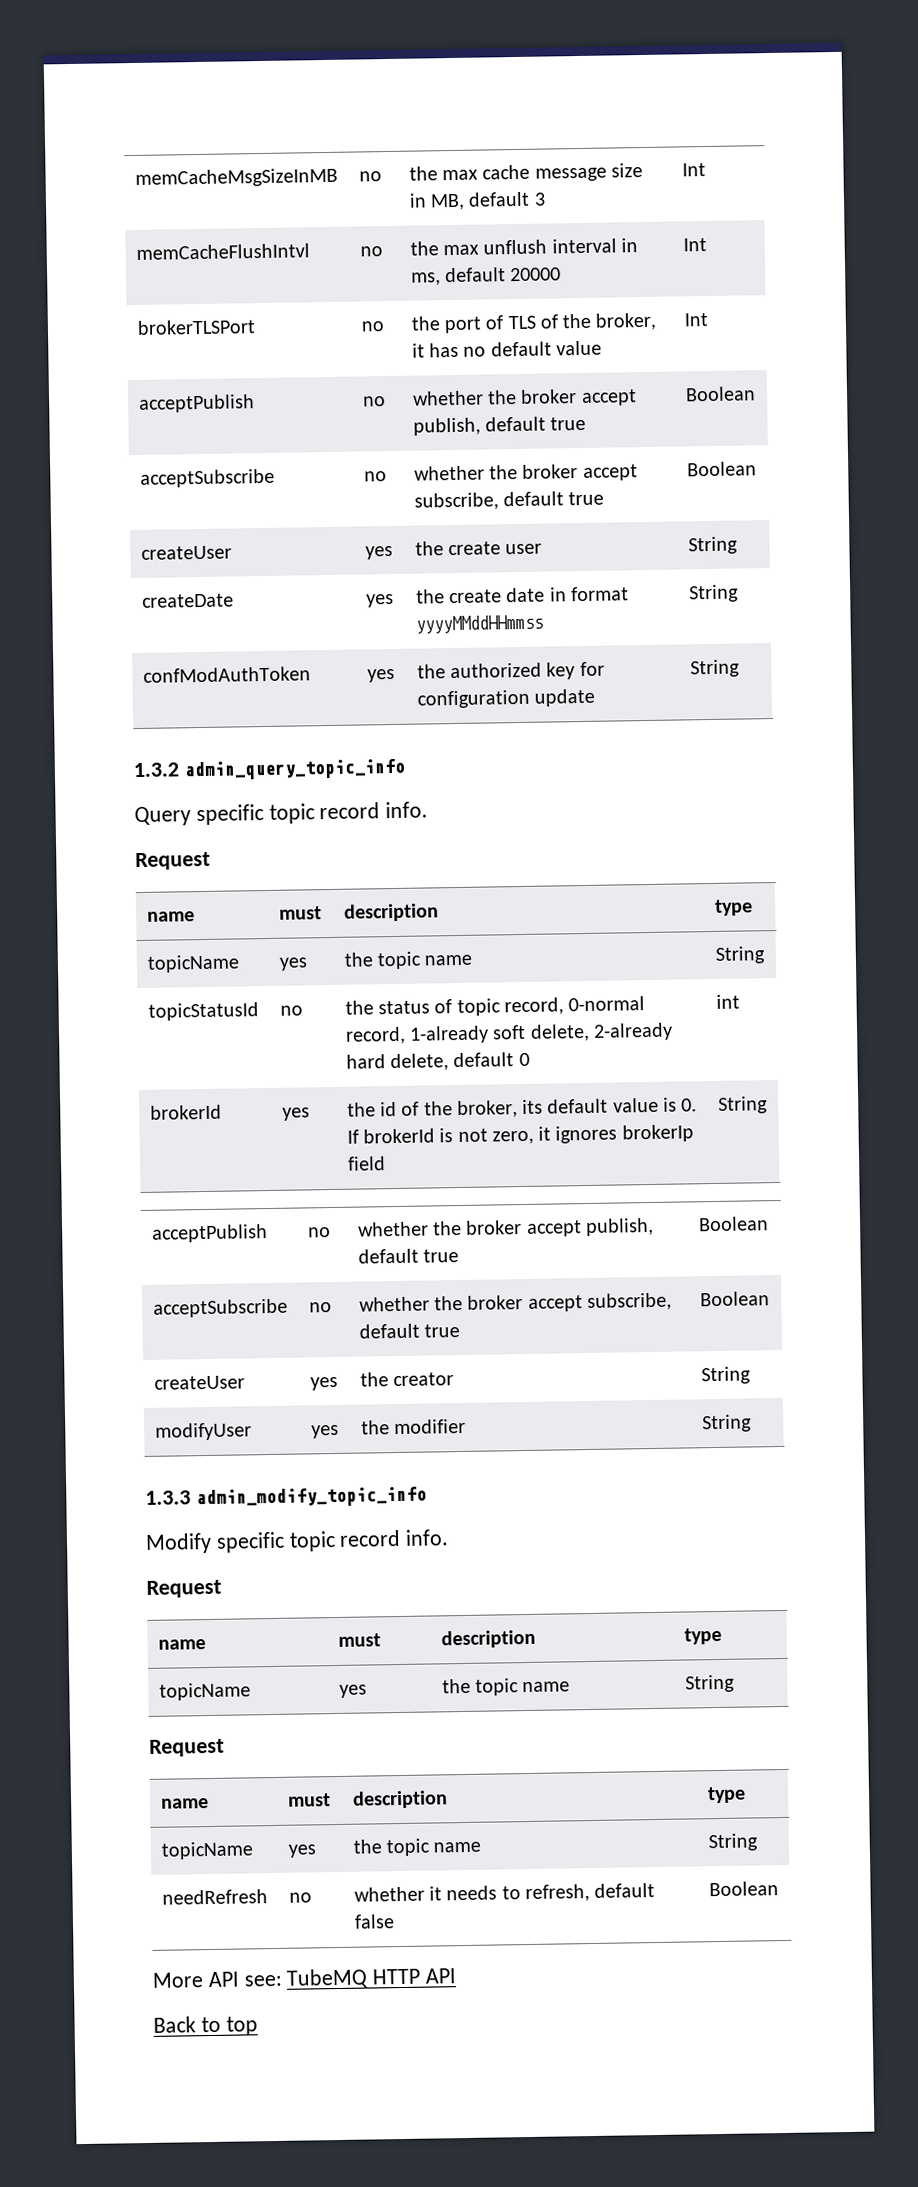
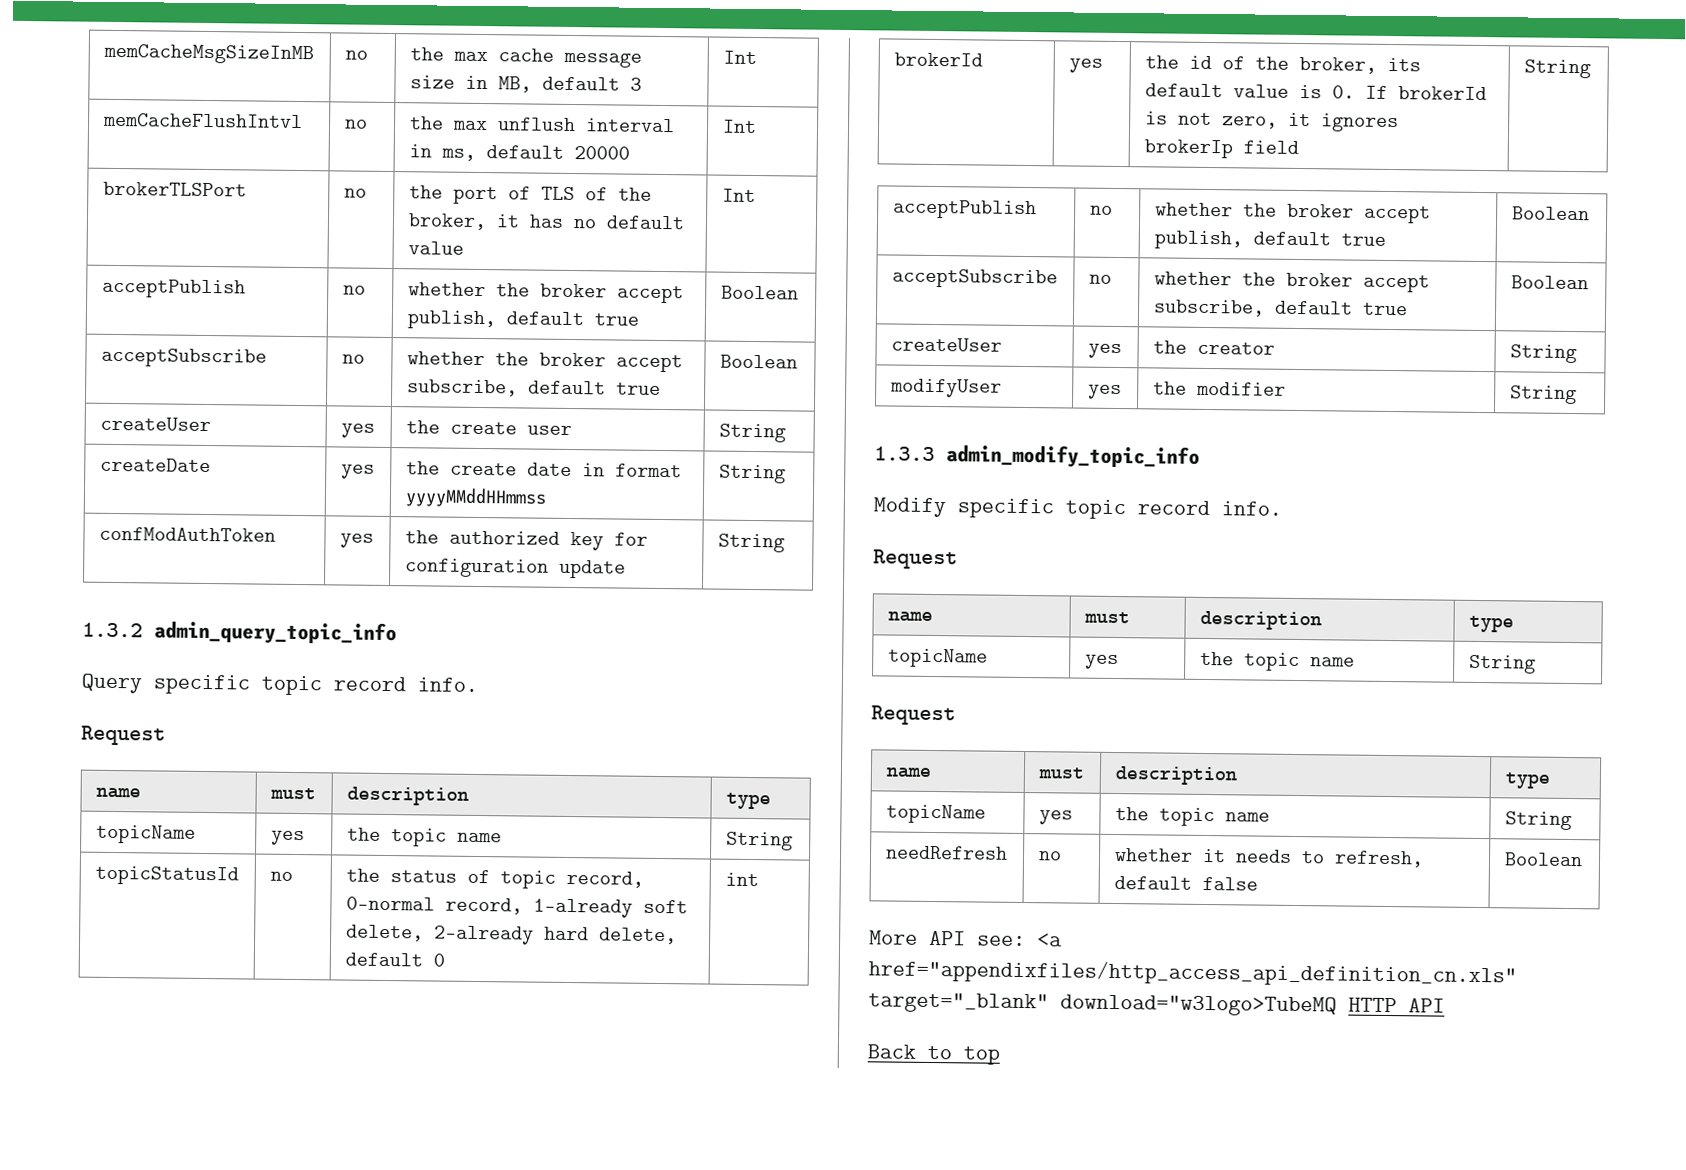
- More API see: TubeMQ HTTP API
+ More API see: <a href="appendixfiles/http_access_api_definition_cn.xls" target="_blank" download="w3logo>TubeMQ HTTP API

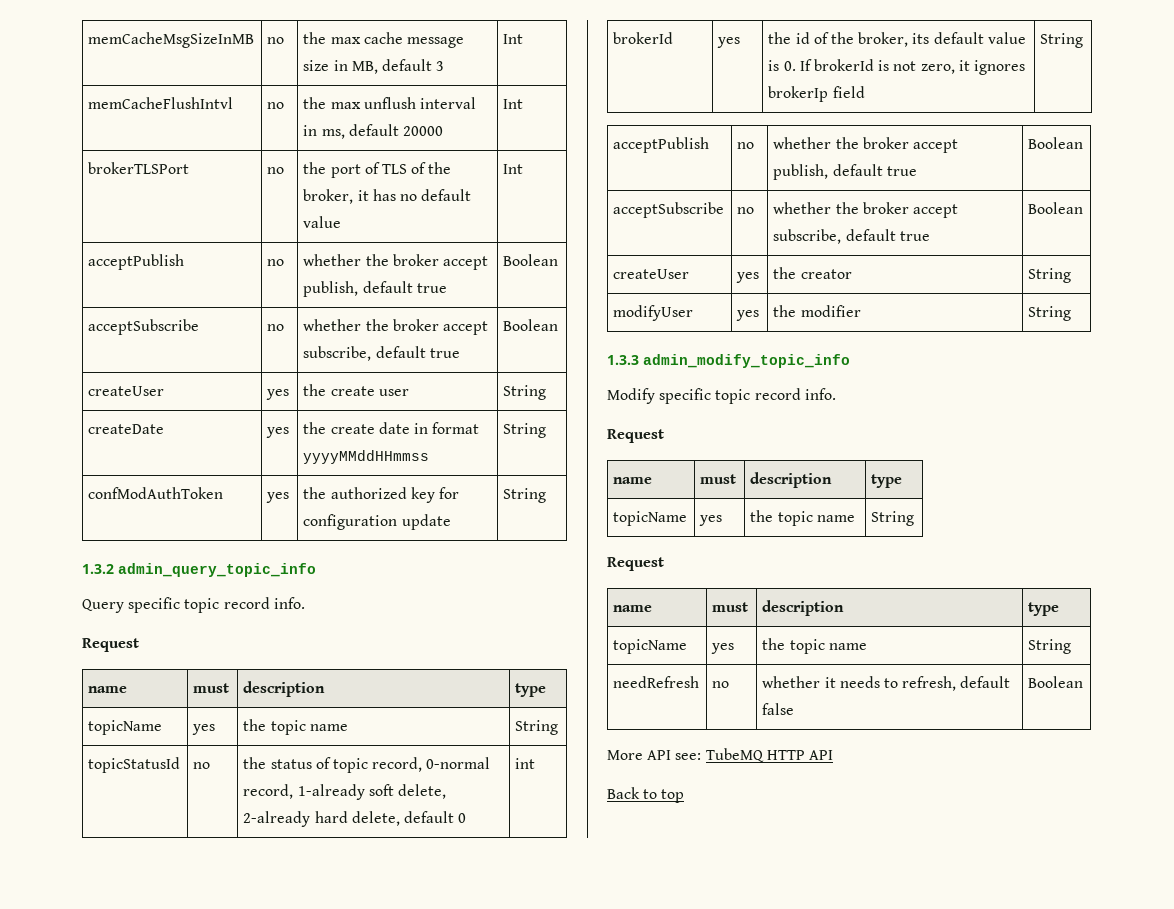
- More API see: <a href="appendixfiles/http_access_api_definition_cn.xls" target="_blank" download="w3logo>TubeMQ HTTP API
+ More API see: TubeMQ HTTP API

